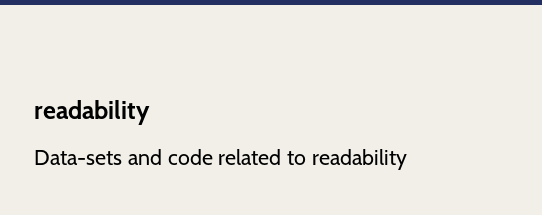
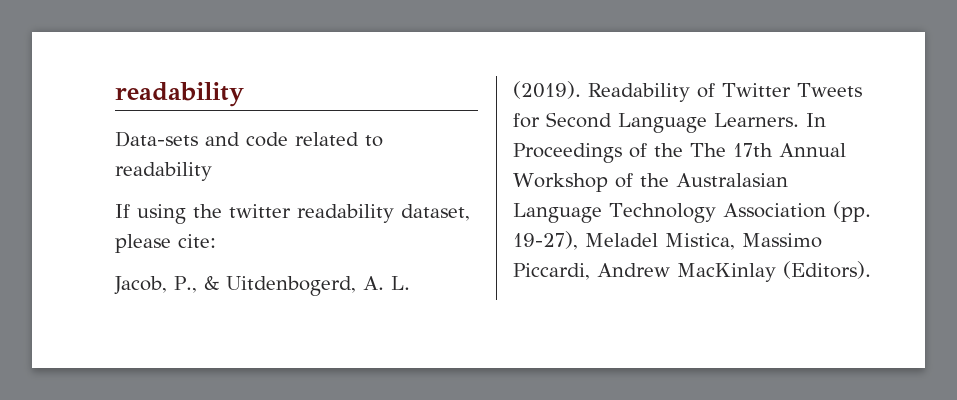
+ If using the twitter readability dataset, please cite:
+ Jacob, P., & Uitdenbogerd, A. L. (2019). Readability of Twitter Tweets for Second Language Learners. In Proceedings of the The 17th Annual Workshop of the Australasian Language Technology Association (pp. 19-27), Meladel Mistica, Massimo Piccardi, Andrew MacKinlay (Editors).

